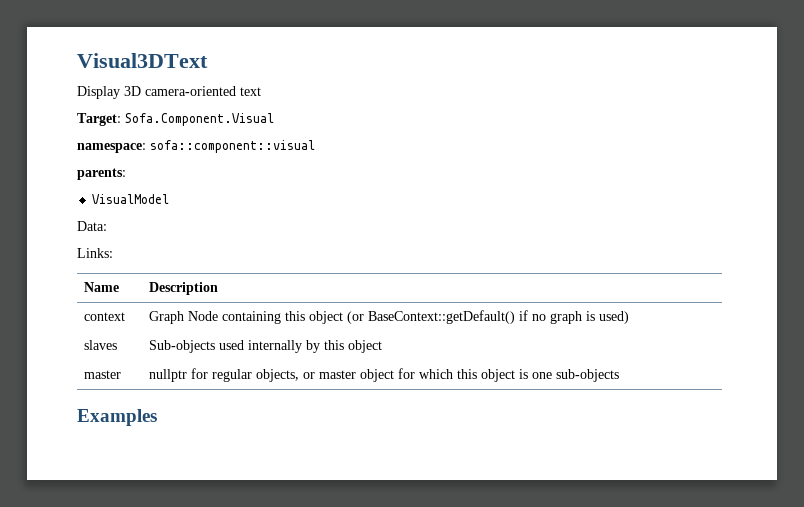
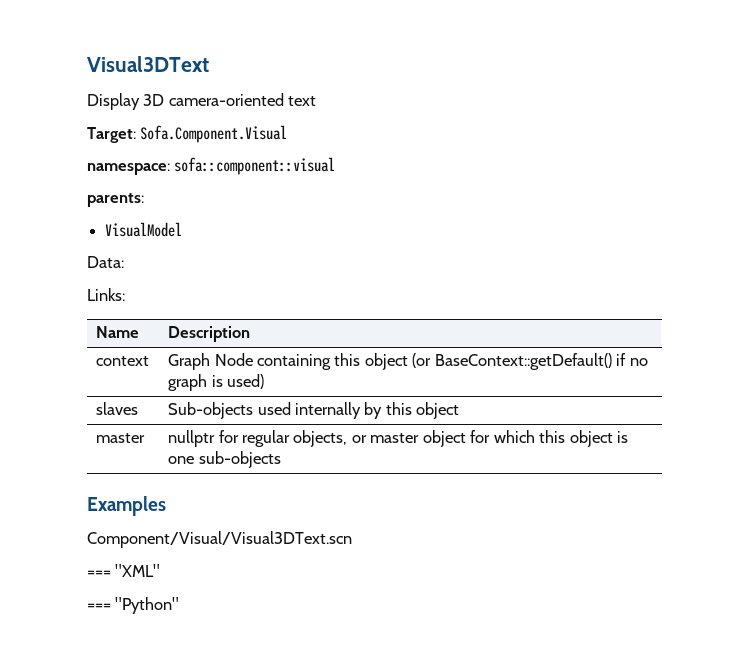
+ Component/Visual/Visual3DText.scn
+ === "XML"
+ === "Python"

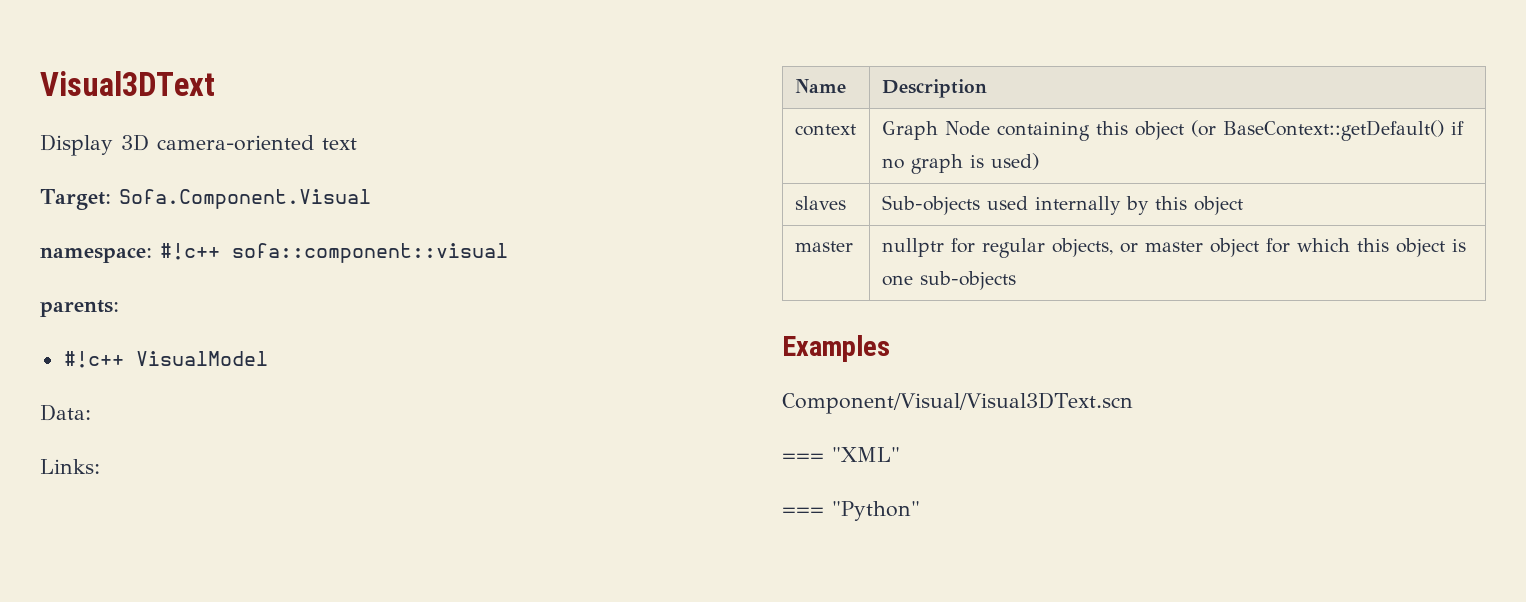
- namespace: sofa::component::visual
+ namespace: #!c++ sofa::component::visual
- VisualModel
+ #!c++ VisualModel

